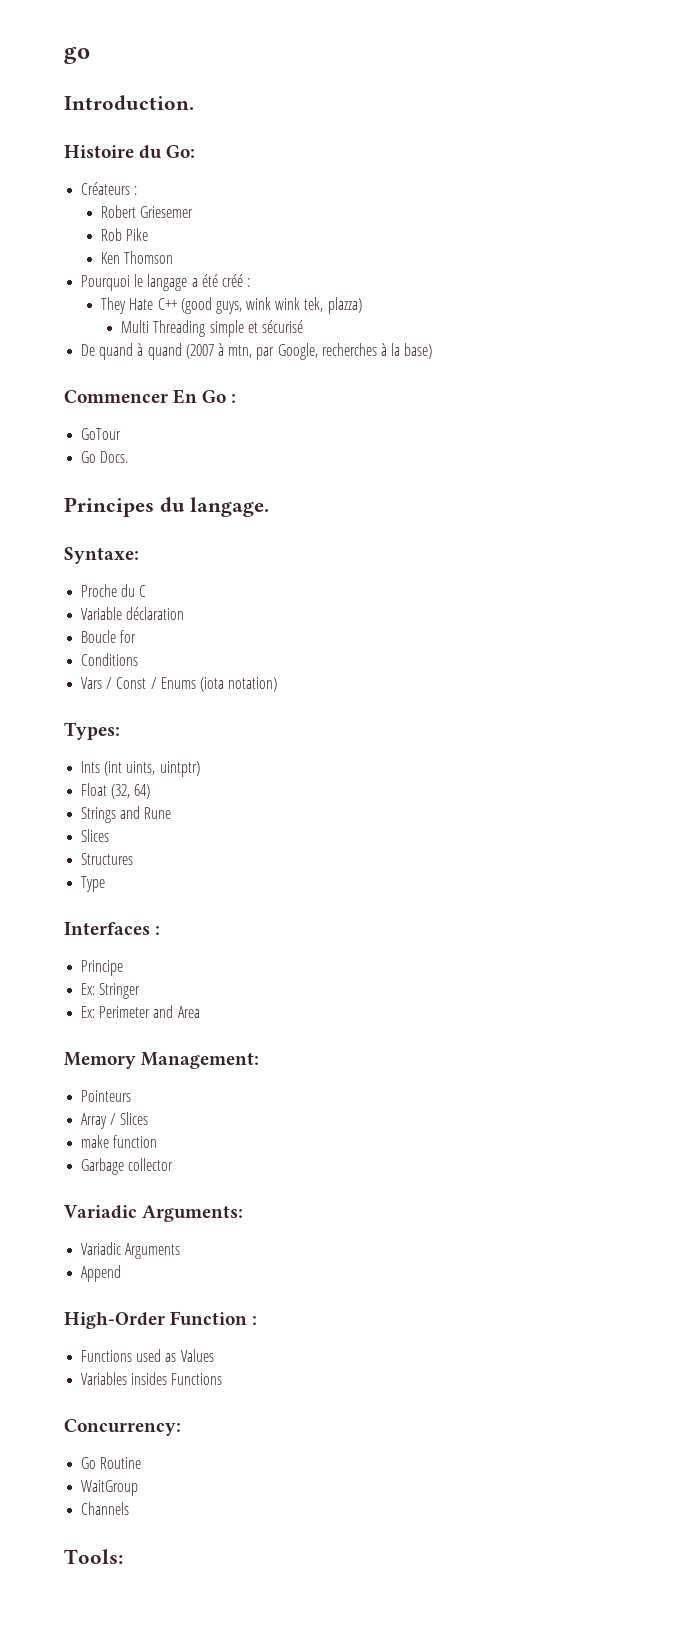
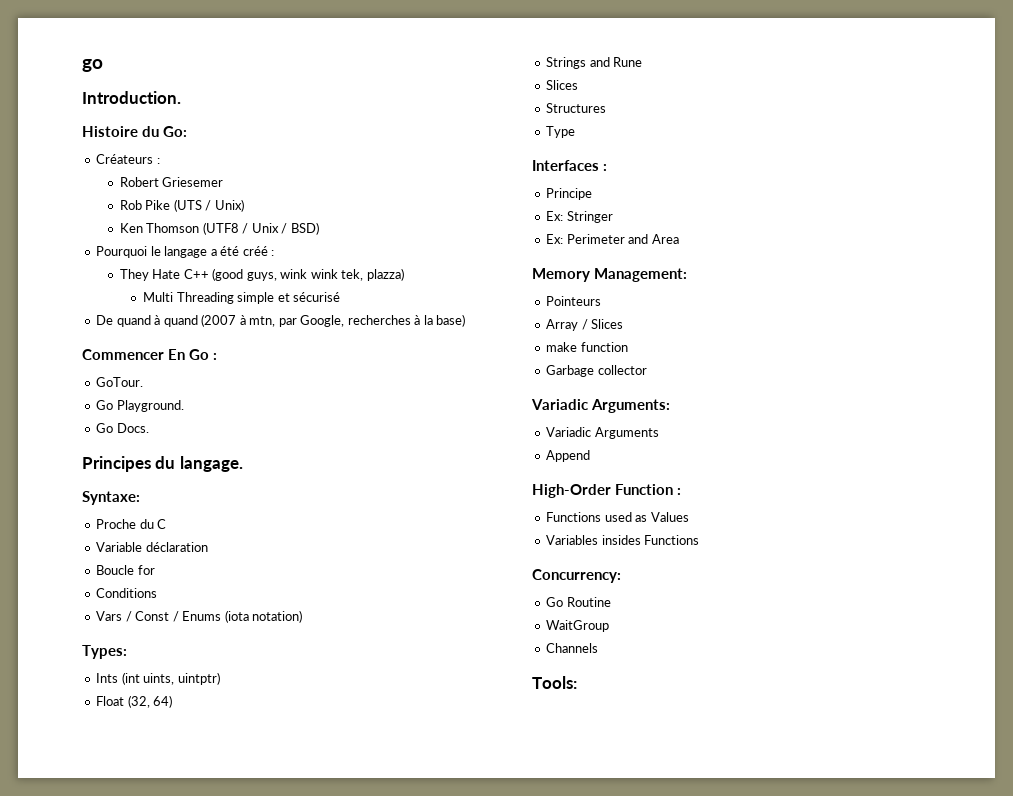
- Rob Pike
+ Rob Pike (UTS / Unix)
- Ken Thomson
+ Ken Thomson (UTF8 / Unix / BSD)
- GoTour
+ GoTour.
+ Go Playground.

